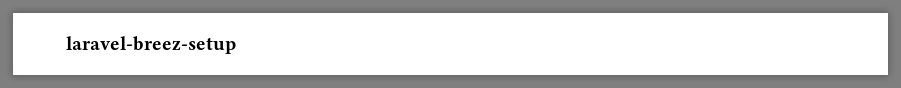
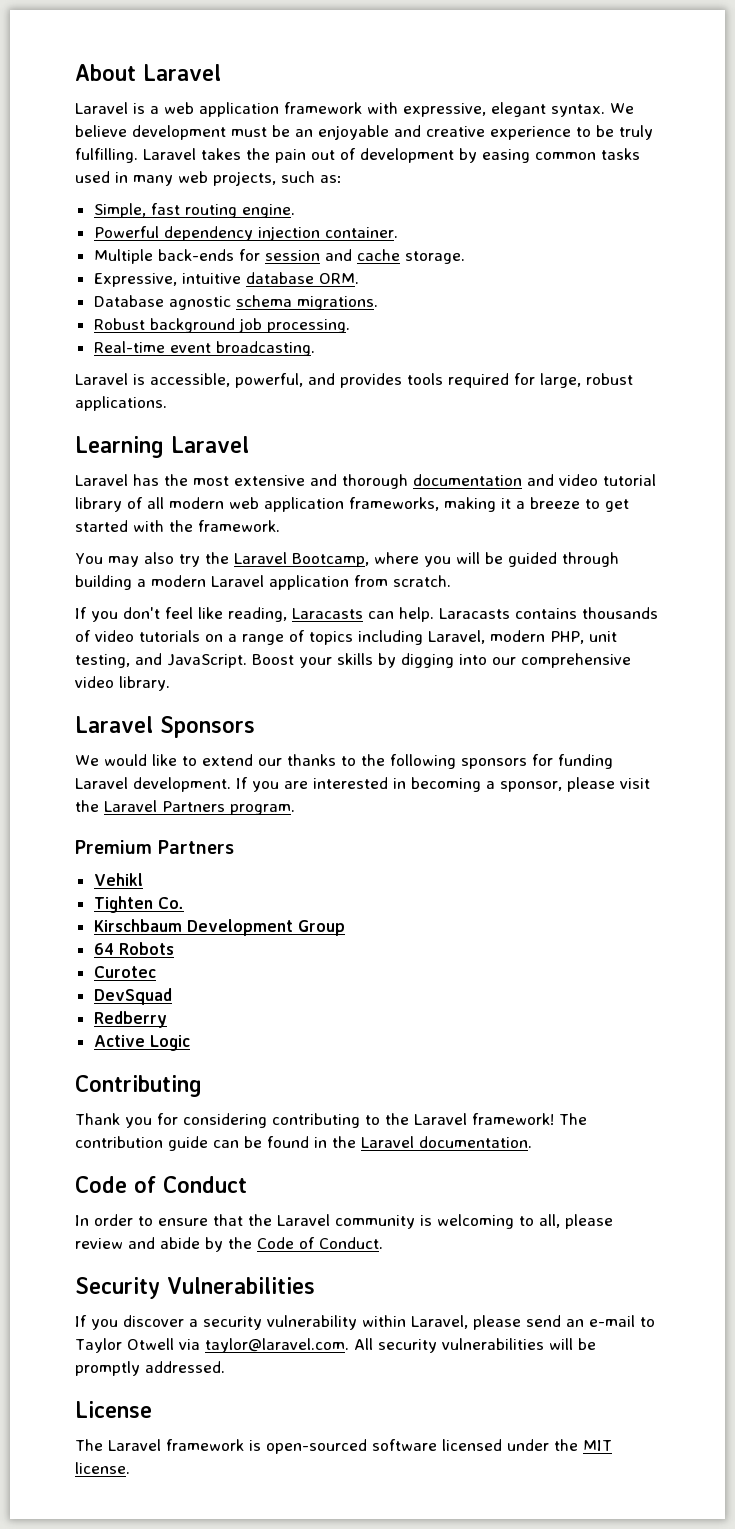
- laravel-breez-setup
+ About Laravel
+ Laravel is a web application framework with expressive, elegant syntax. We believe development must be an enjoyable and creative experience to be truly fulfilling. Laravel takes the pain out of development by easing common tasks used in many web projects, such as:
+ Simple, fast routing engine.
+ Powerful dependency injection container.
+ Multiple back-ends for session and cache storage.
+ Expressive, intuitive database ORM.
+ Database agnostic schema migrations.
+ Robust background job processing.
+ Real-time event broadcasting.
+ Laravel is accessible, powerful, and provides tools required for large, robust applications.
+ Learning Laravel
+ Laravel has the most extensive and thorough documentation and video tutorial library of all modern web application frameworks, making it a breeze to get started with the framework.
+ You may also try the Laravel Bootcamp, where you will be guided through building a modern Laravel application from scratch.
+ If you don't feel like reading, Laracasts can help. Laracasts contains thousands of video tutorials on a range of topics including Laravel, modern PHP, unit testing, and JavaScript. Boost your skills by digging into our comprehensive video library.
+ Laravel Sponsors
+ We would like to extend our thanks to the following sponsors for funding Laravel development. If you are interested in becoming a sponsor, please visit the Laravel Partners program.
+ Premium Partners
+ Vehikl
+ Tighten Co.
+ Kirschbaum Development Group
+ 64 Robots
+ Curotec
+ DevSquad
+ Redberry
+ Active Logic
+ Contributing
+ Thank you for considering contributing to the Laravel framework! The contribution guide can be found in the Laravel documentation.
+ Code of Conduct
+ In order to ensure that the Laravel community is welcoming to all, please review and abide by the Code of Conduct.
+ Security Vulnerabilities
+ If you discover a security vulnerability within Laravel, please send an e-mail to Taylor Otwell via taylor@laravel.com. All security vulnerabilities will be promptly addressed.
+ License
+ The Laravel framework is open-sourced software licensed under the MIT license.

